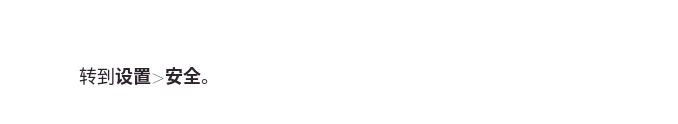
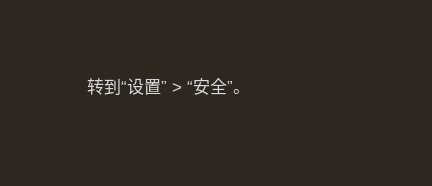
- 转到设置>安全。
+ 转到“设置” > “安全”。

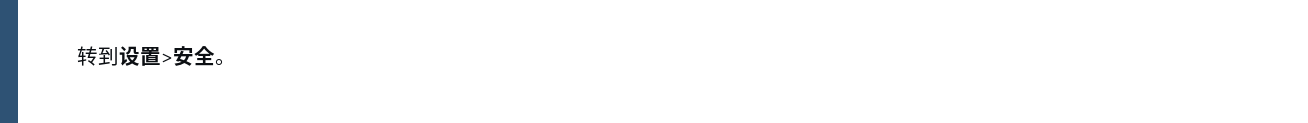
- 转到“设置” > “安全”。
+ 转到设置>安全。

